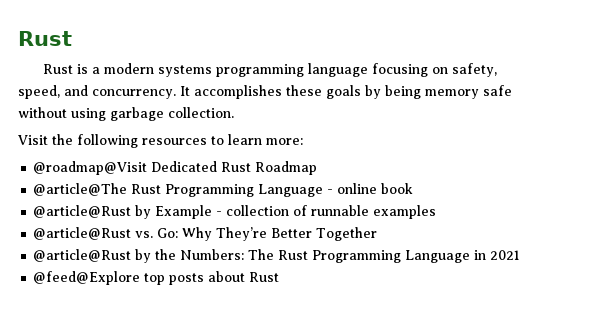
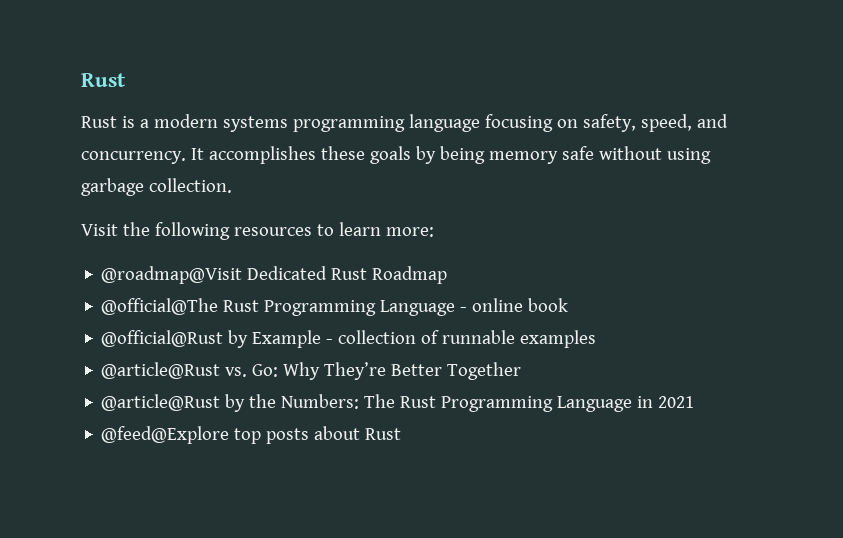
- @article@The Rust Programming Language - online book
+ @official@The Rust Programming Language - online book
- @article@Rust by Example - collection of runnable examples
+ @official@Rust by Example - collection of runnable examples

